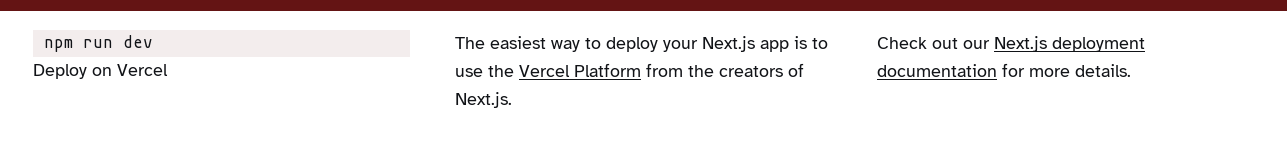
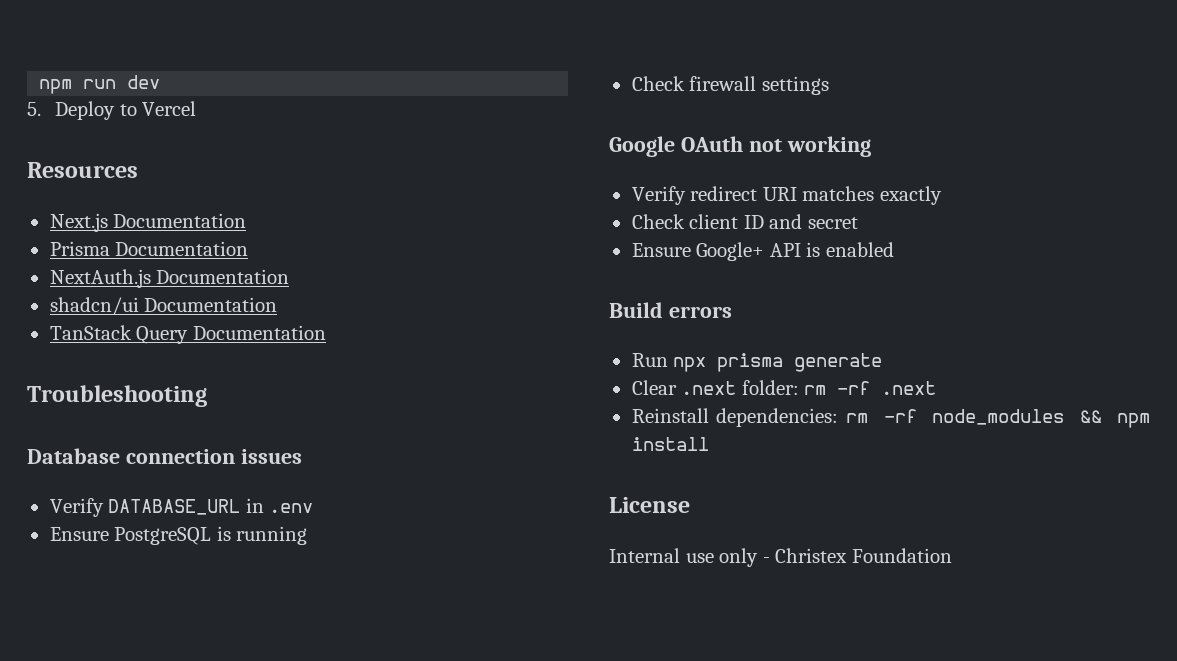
- Deploy on Vercel
- The easiest way to deploy your Next.js app is to use the Vercel Platform from the creators of Next.js.
- Check out our Next.js deployment documentation for more details.
+ 5. Deploy to Vercel
+ Resources
+ Next.js Documentation
+ Prisma Documentation
+ NextAuth.js Documentation
+ shadcn/ui Documentation
+ TanStack Query Documentation
+ Troubleshooting
+ Database connection issues
+ Verify DATABASE_URL in .env
+ Ensure PostgreSQL is running
+ Check firewall settings
+ Google OAuth not working
+ Verify redirect URI matches exactly
+ Check client ID and secret
+ Ensure Google+ API is enabled
+ Build errors
+ Run npx prisma generate
+ Clear .next folder: rm -rf .next
+ Reinstall dependencies: rm -rf node_modules && npm install
+ License
+ Internal use only - Christex Foundation

